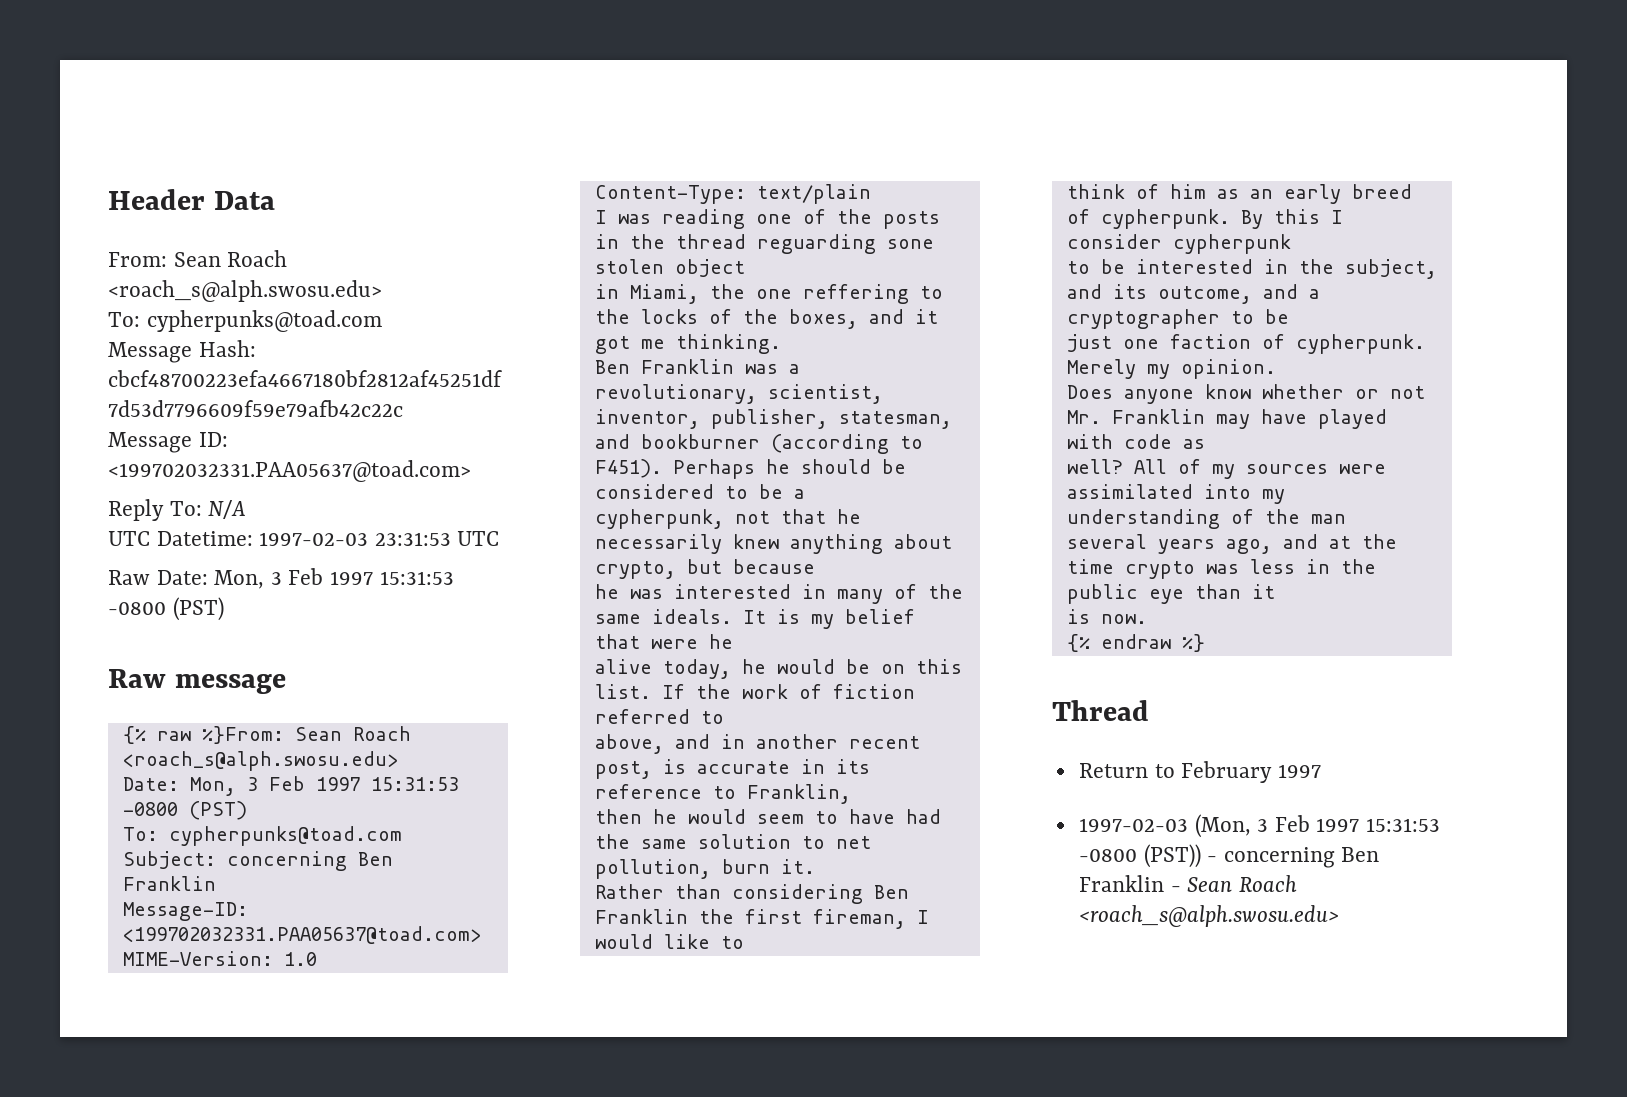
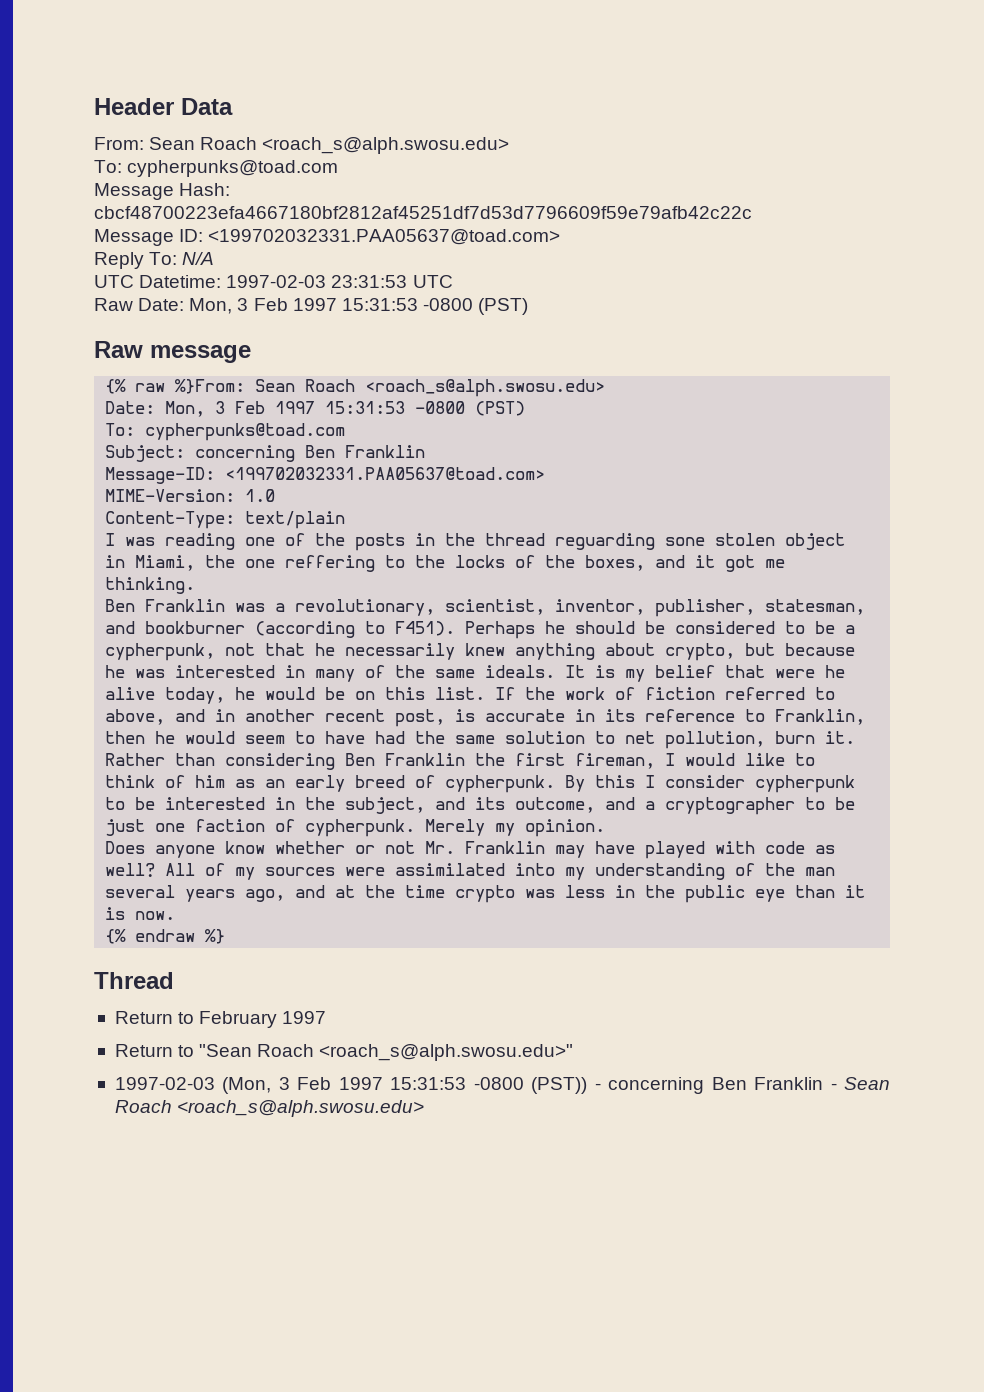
+ Return to "Sean Roach <roach_s@alph.swosu.edu>"

